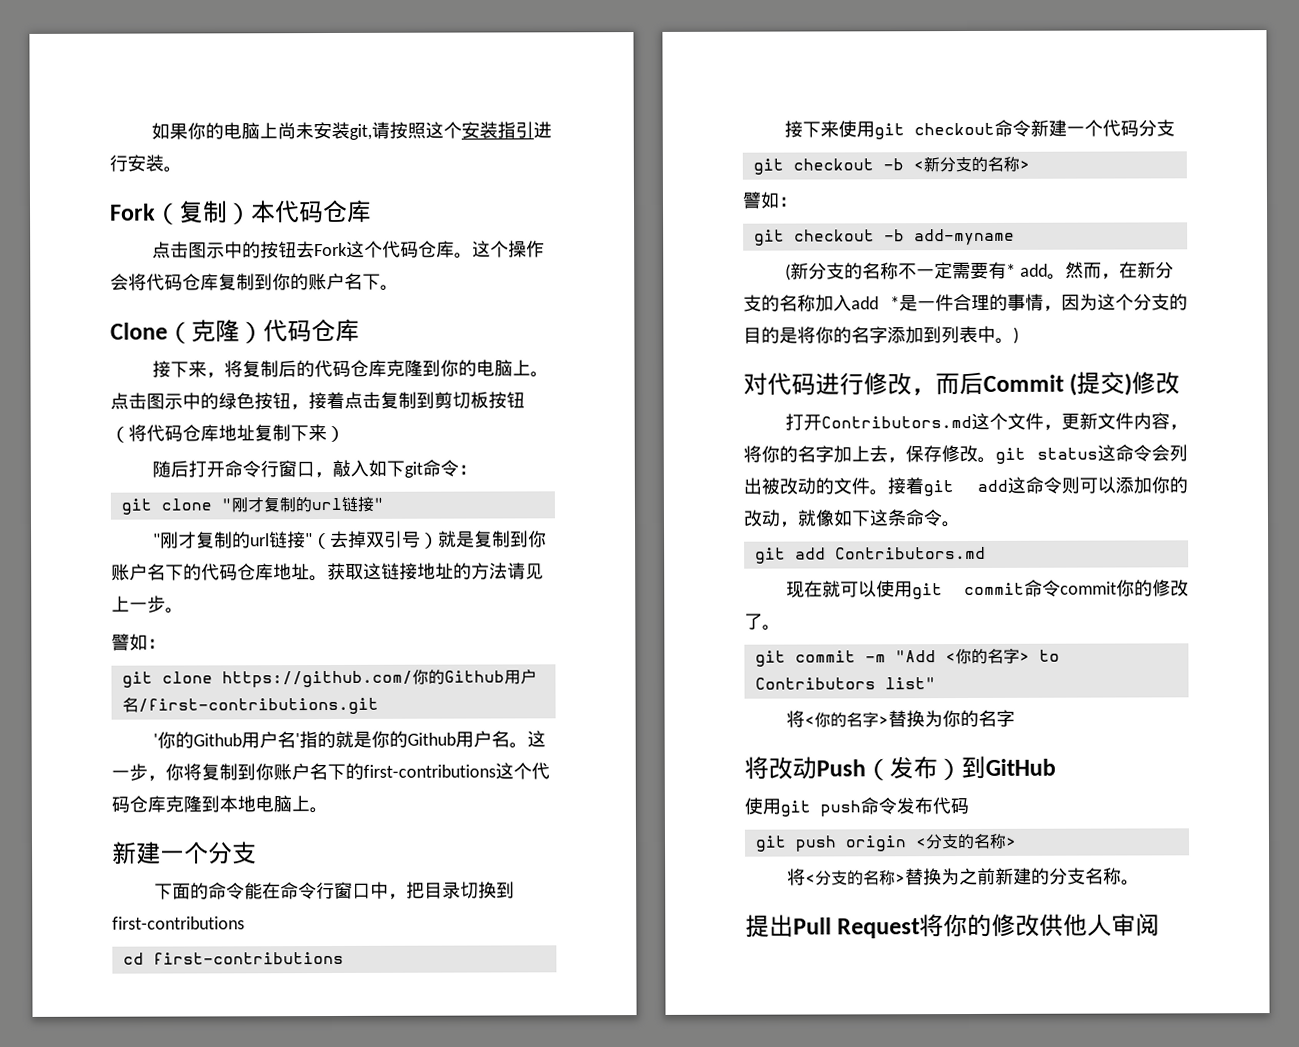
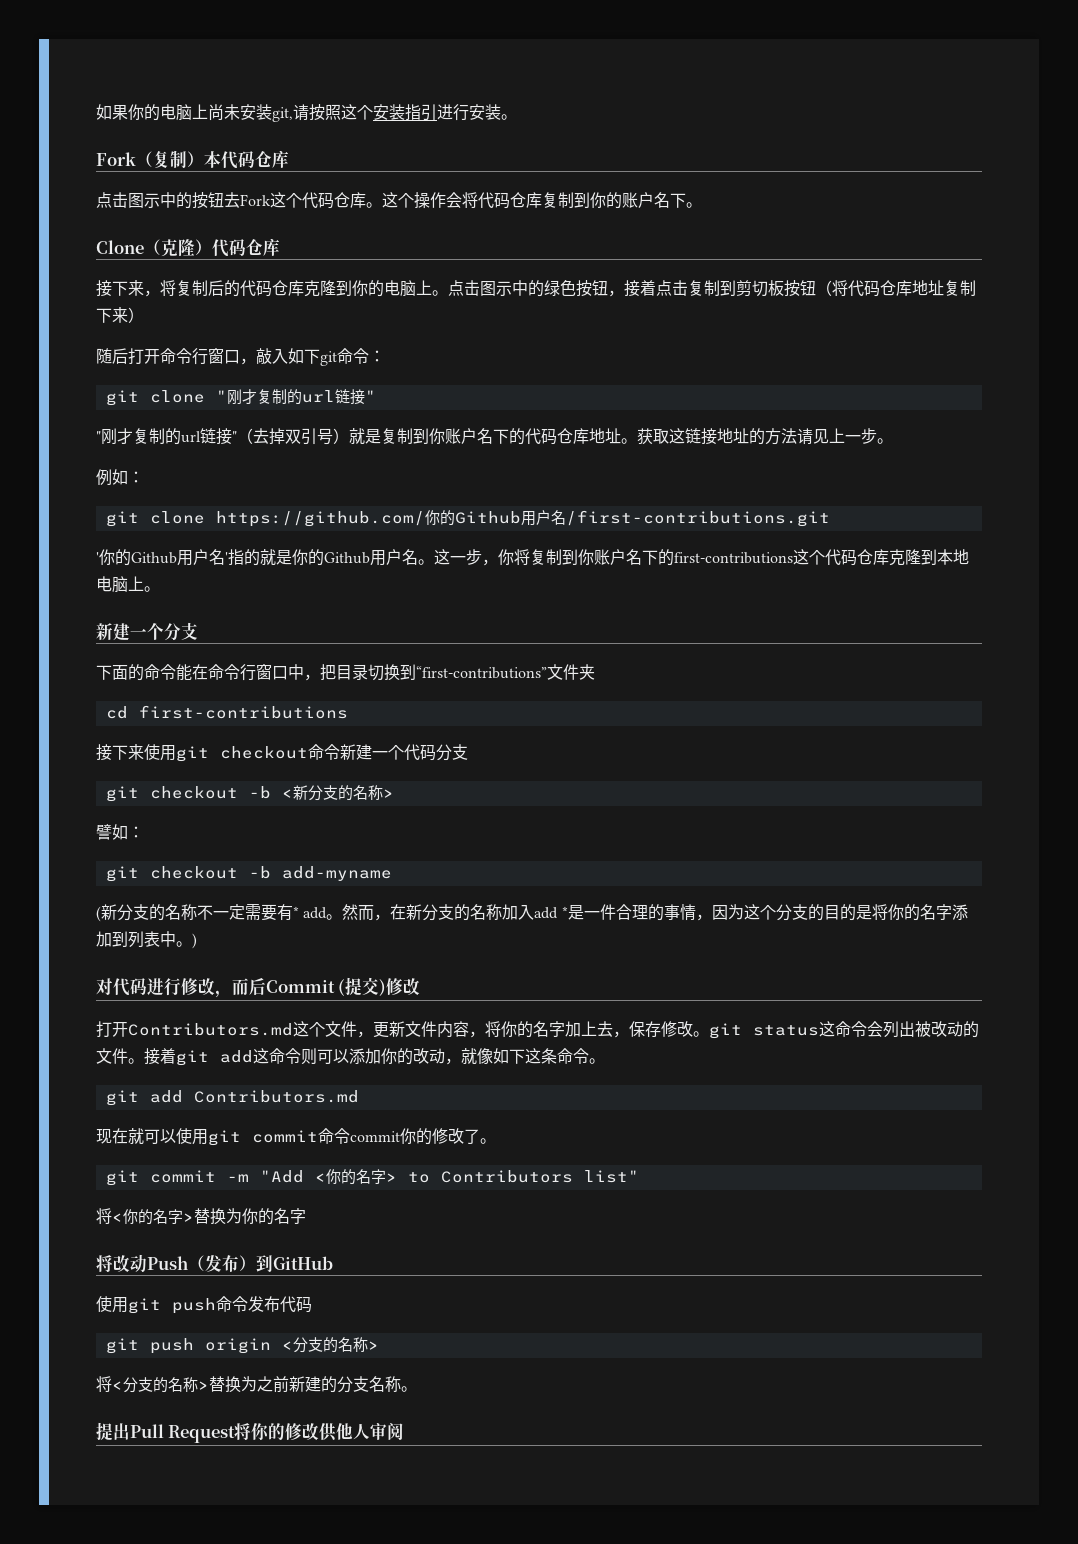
  获取这链接地址的方法请见上一步。
- 譬如：
+ 例如：
- 下面的命令能在命令行窗口中，把目录切换到first-contributions
+ 下面的命令能在命令行窗口中，把目录切换到“first-contributions”文件夹

